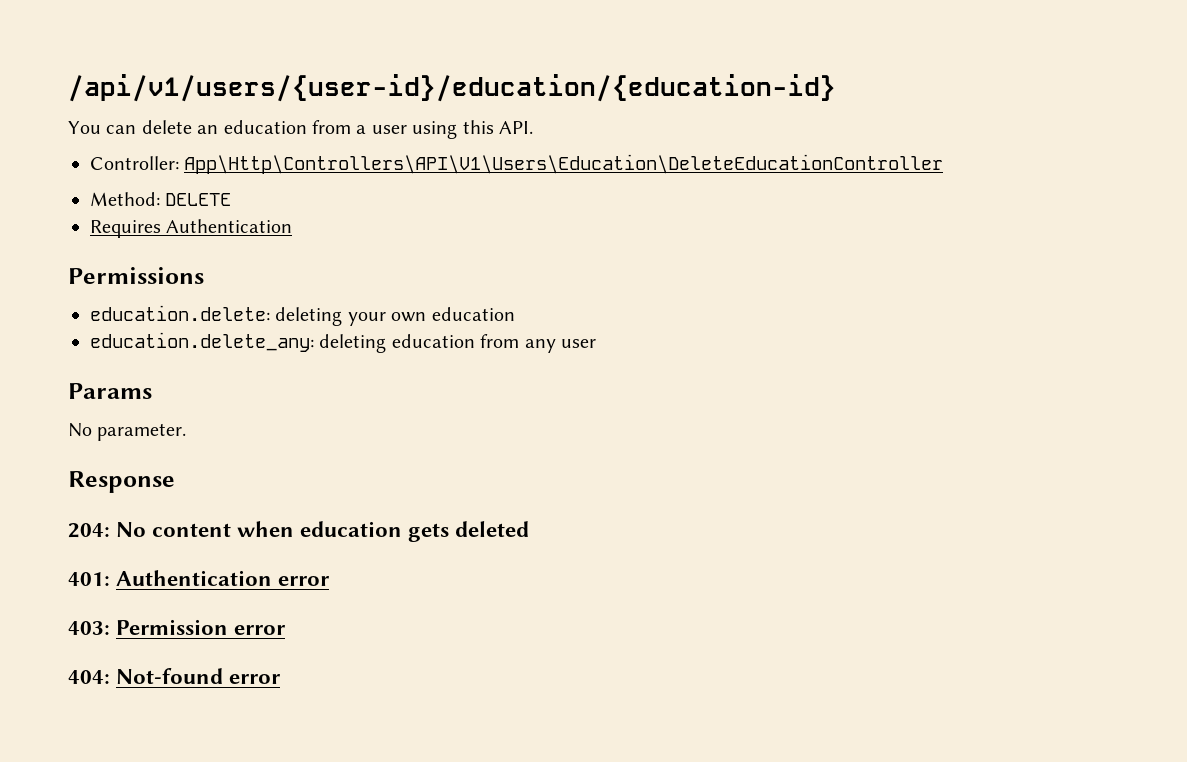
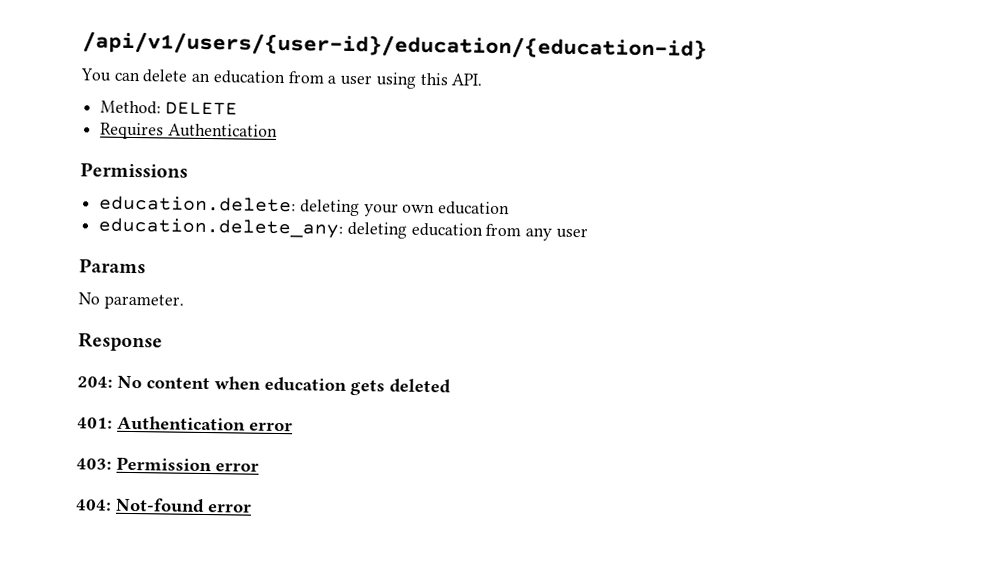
- Controller: App\Http\Controllers\API\V1\Users\Education\DeleteEducationController

